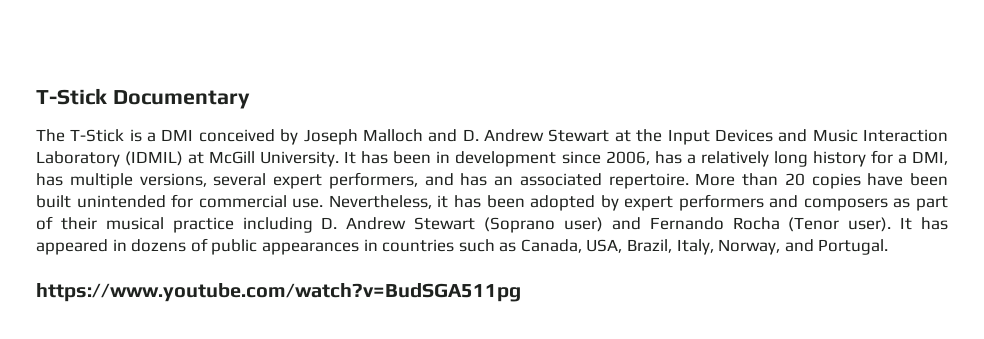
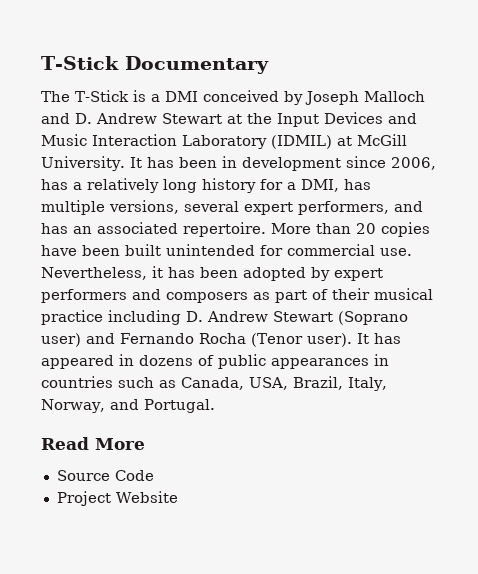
- https://www.youtube.com/watch?v=BudSGA511pg
+ Read More
+ Source Code
+ Project Website

